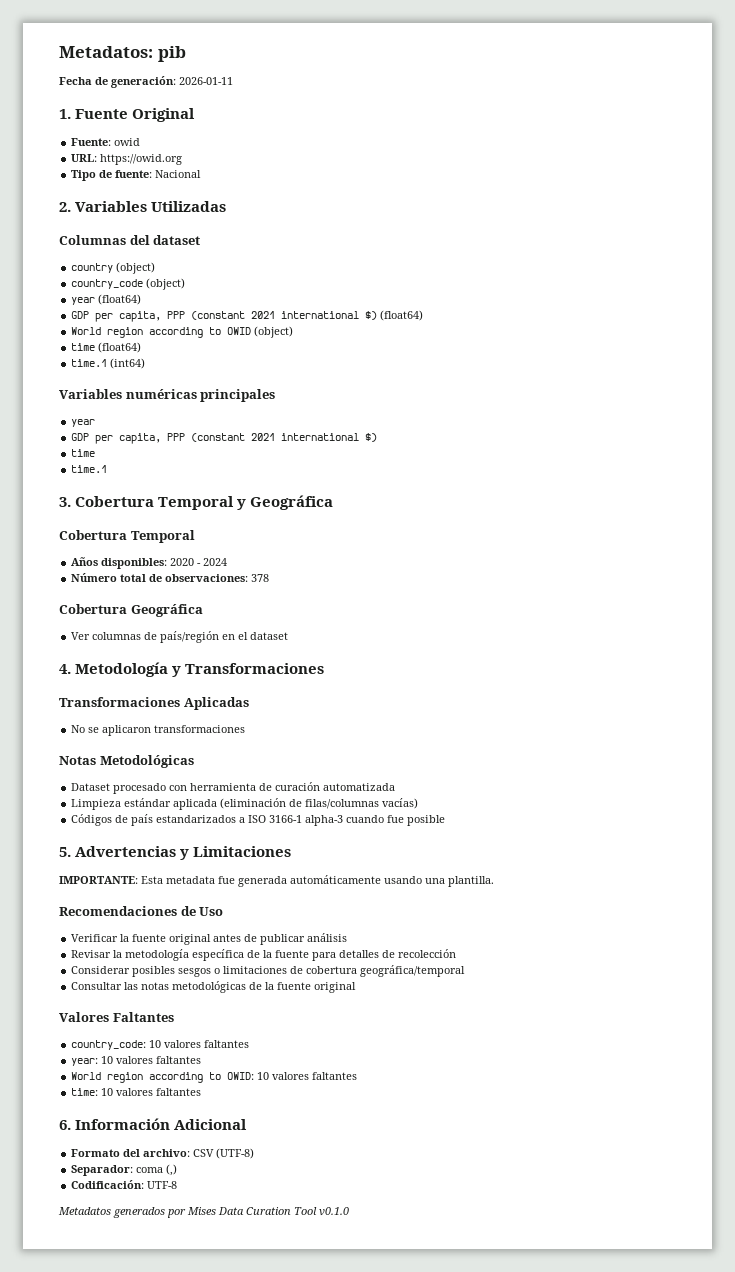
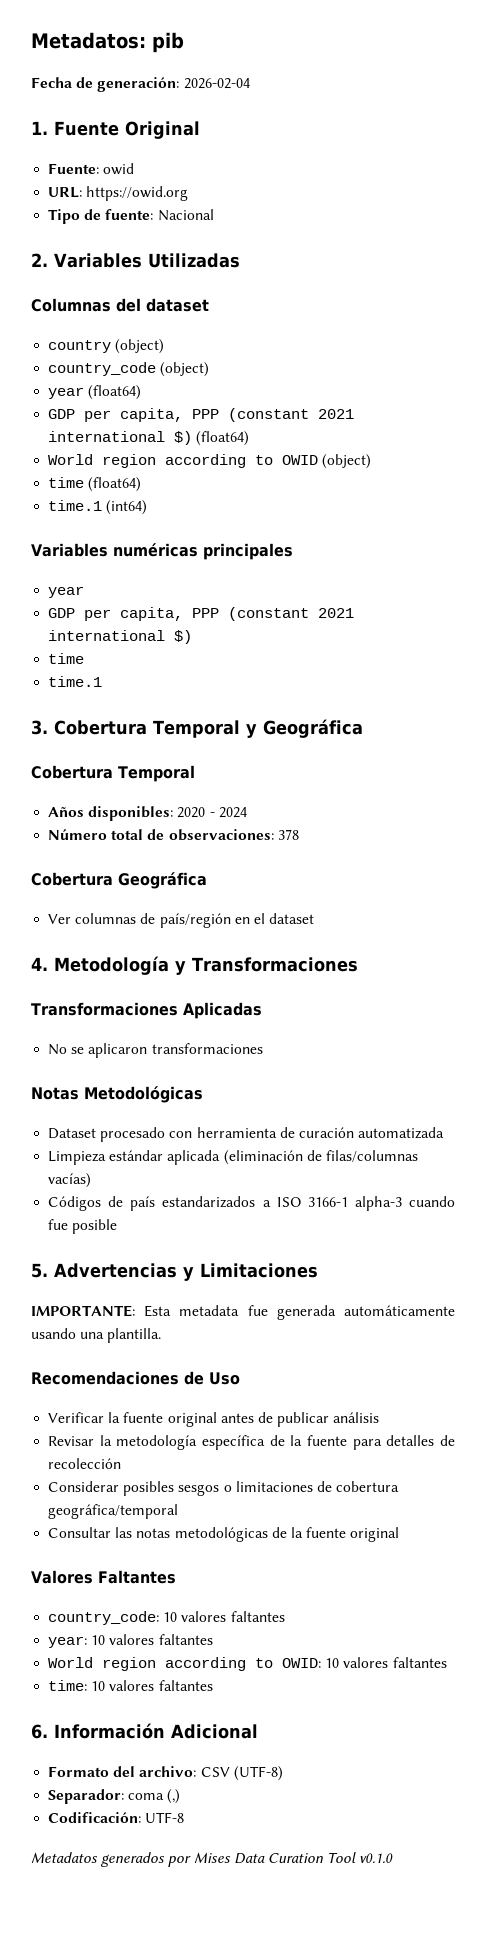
- Fecha de generación: 2026-01-11
+ Fecha de generación: 2026-02-04

